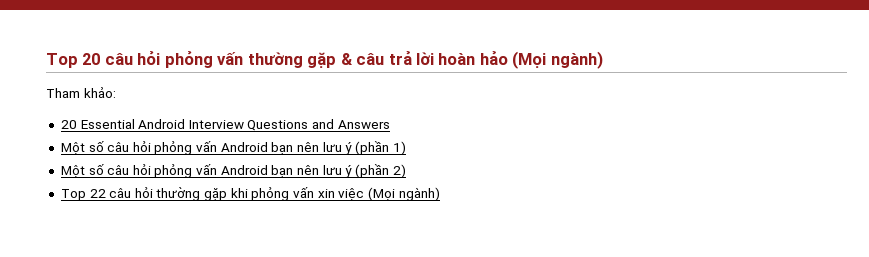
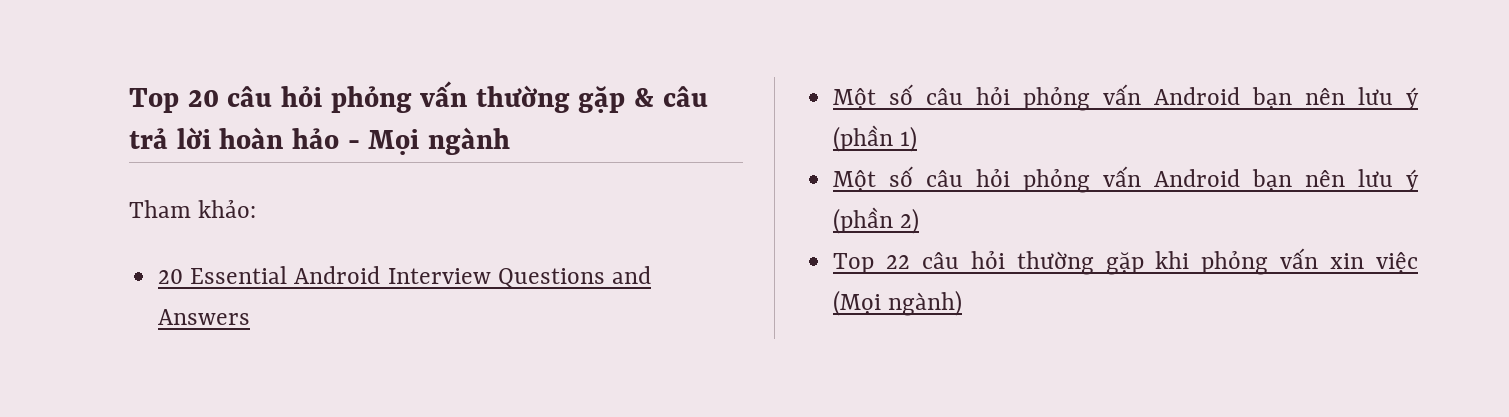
- Top 20 câu hỏi phỏng vấn thường gặp & câu trả lời hoàn hảo (Mọi ngành)
+ Top 20 câu hỏi phỏng vấn thường gặp & câu trả lời hoàn hảo - Mọi ngành

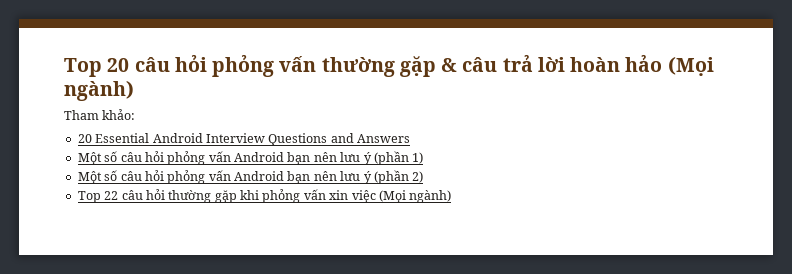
- Top 20 câu hỏi phỏng vấn thường gặp & câu trả lời hoàn hảo - Mọi ngành
+ Top 20 câu hỏi phỏng vấn thường gặp & câu trả lời hoàn hảo (Mọi ngành)

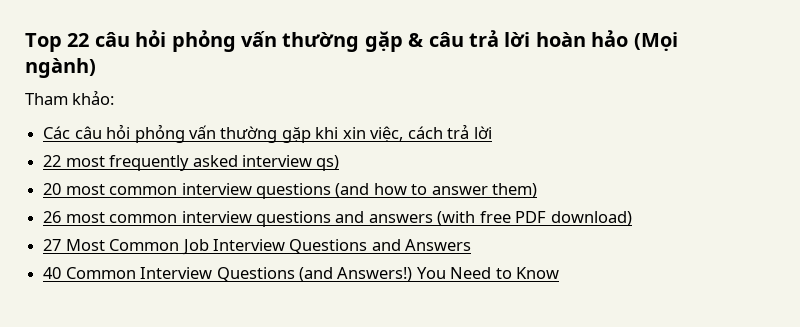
- Top 20 câu hỏi phỏng vấn thường gặp & câu trả lời hoàn hảo (Mọi ngành)
+ Top 22 câu hỏi phỏng vấn thường gặp & câu trả lời hoàn hảo (Mọi ngành)
- 20 Essential Android Interview Questions and Answers
- Một số câu hỏi phỏng vấn Android bạn nên lưu ý (phần 1)
- Một số câu hỏi phỏng vấn Android bạn nên lưu ý (phần 2)
- Top 22 câu hỏi thường gặp khi phỏng vấn xin việc (Mọi ngành)
+ Các câu hỏi phỏng vấn thường gặp khi xin việc, cách trả lời
+ 22 most frequently asked interview qs)
+ 20 most common interview questions (and how to answer them)
+ 26 most common interview questions and answers (with free PDF download)
+ 27 Most Common Job Interview Questions and Answers
+ 40 Common Interview Questions (and Answers!) You Need to Know

